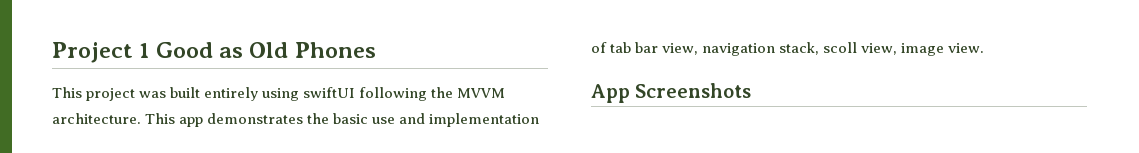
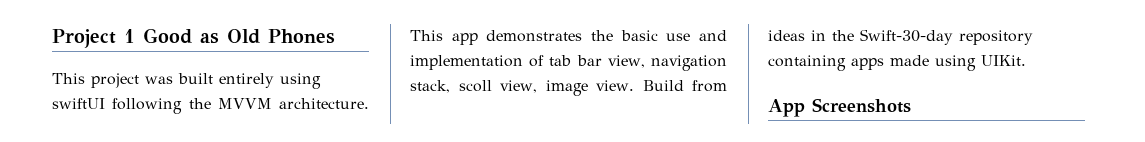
+ Build from ideas in the Swift-30-day repository containing apps made using UIKit.

